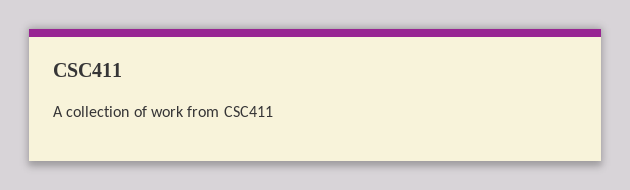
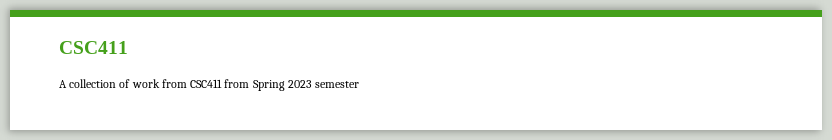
- A collection of work from CSC411
+ A collection of work from CSC411 from Spring 2023 semester

